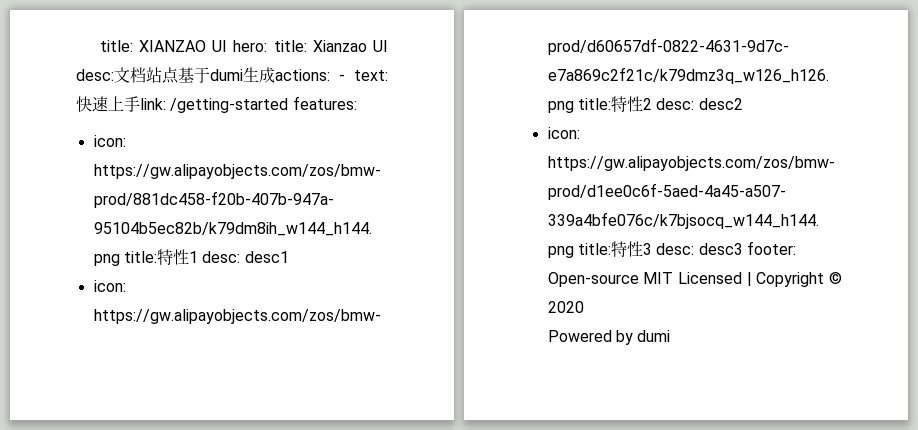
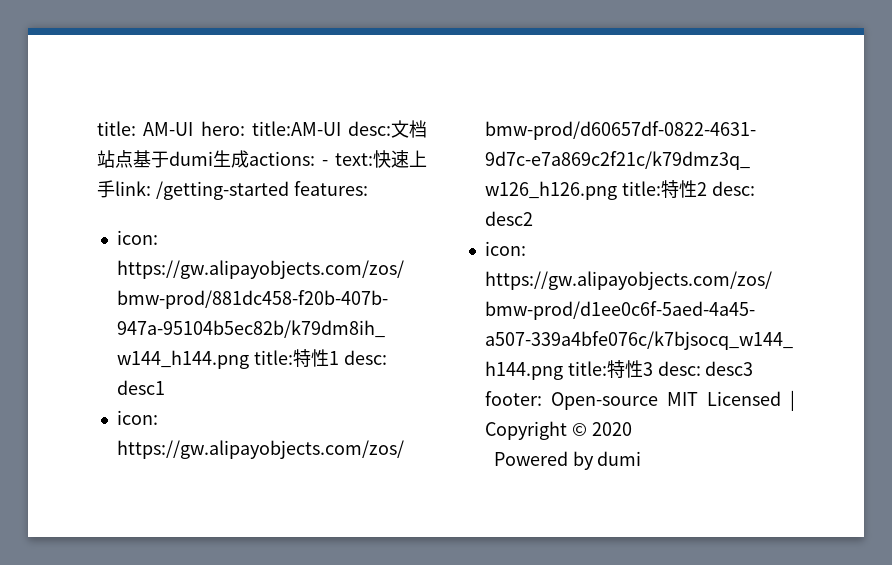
- title: XIANZAO UI hero: title: Xianzao UI desc:文档站点基于dumi生成actions: - text:快速上手link: /getting-started features:
+ title: AM-UI hero: title:AM-UI desc:文档站点基于dumi生成actions: - text:快速上手link: /getting-started features:

